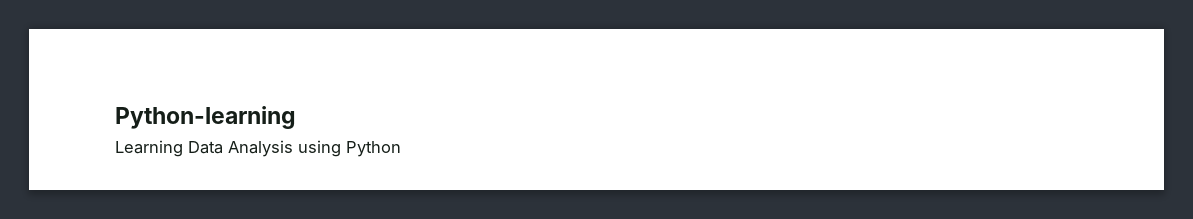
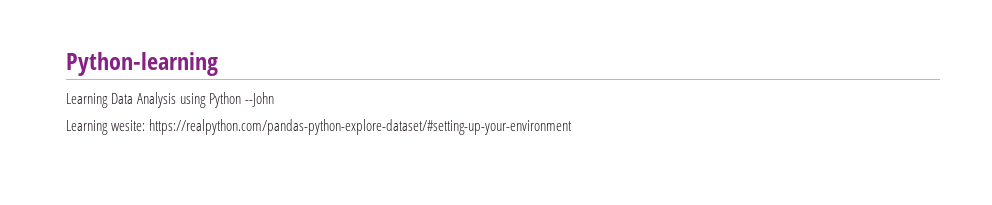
- Learning Data Analysis using Python
+ Learning Data Analysis using Python --John
+ Learning wesite: https://realpython.com/pandas-python-explore-dataset/#setting-up-your-environment

